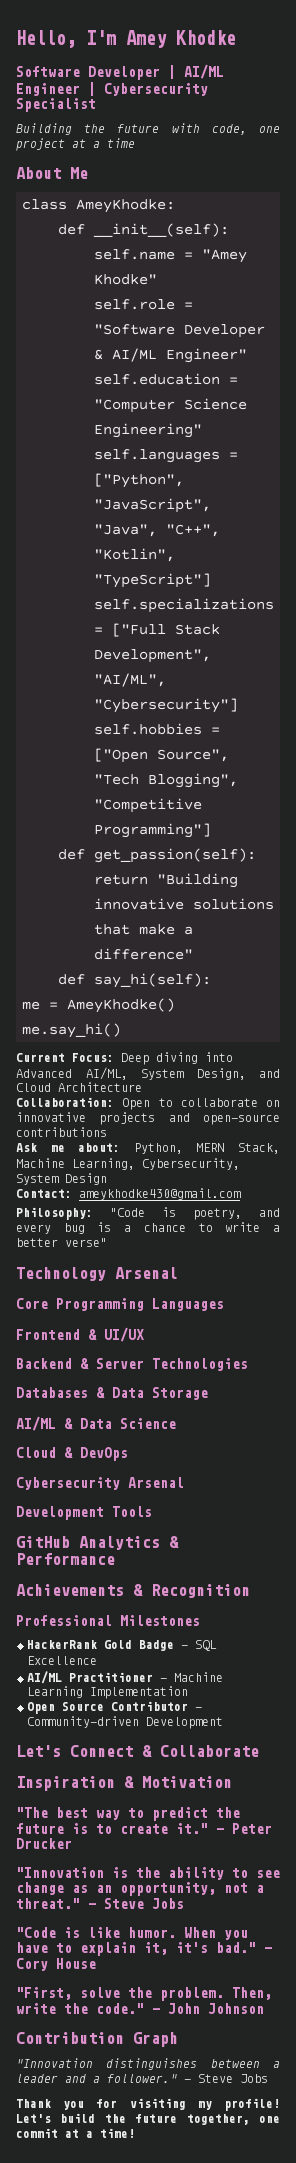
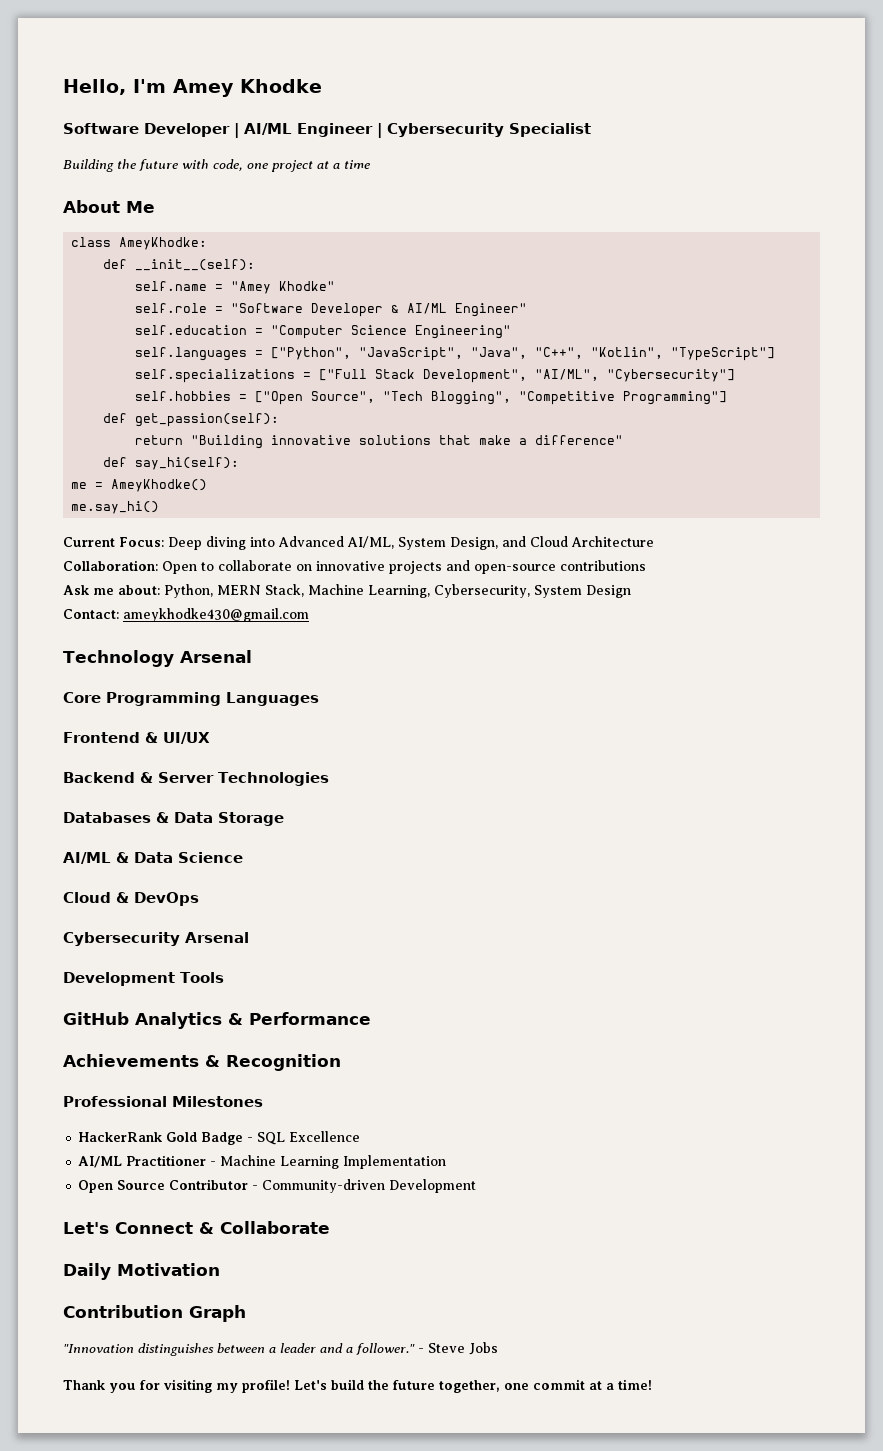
- Philosophy: "Code is poetry, and every bug is a chance to write a better verse"
- Inspiration & Motivation
+ Daily Motivation
- "The best way to predict the future is to create it." - Peter Drucker
- "Innovation is the ability to see change as an opportunity, not a threat." - Steve Jobs
- "Code is like humor. When you have to explain it, it's bad." - Cory House
- "First, solve the problem. Then, write the code." - John Johnson

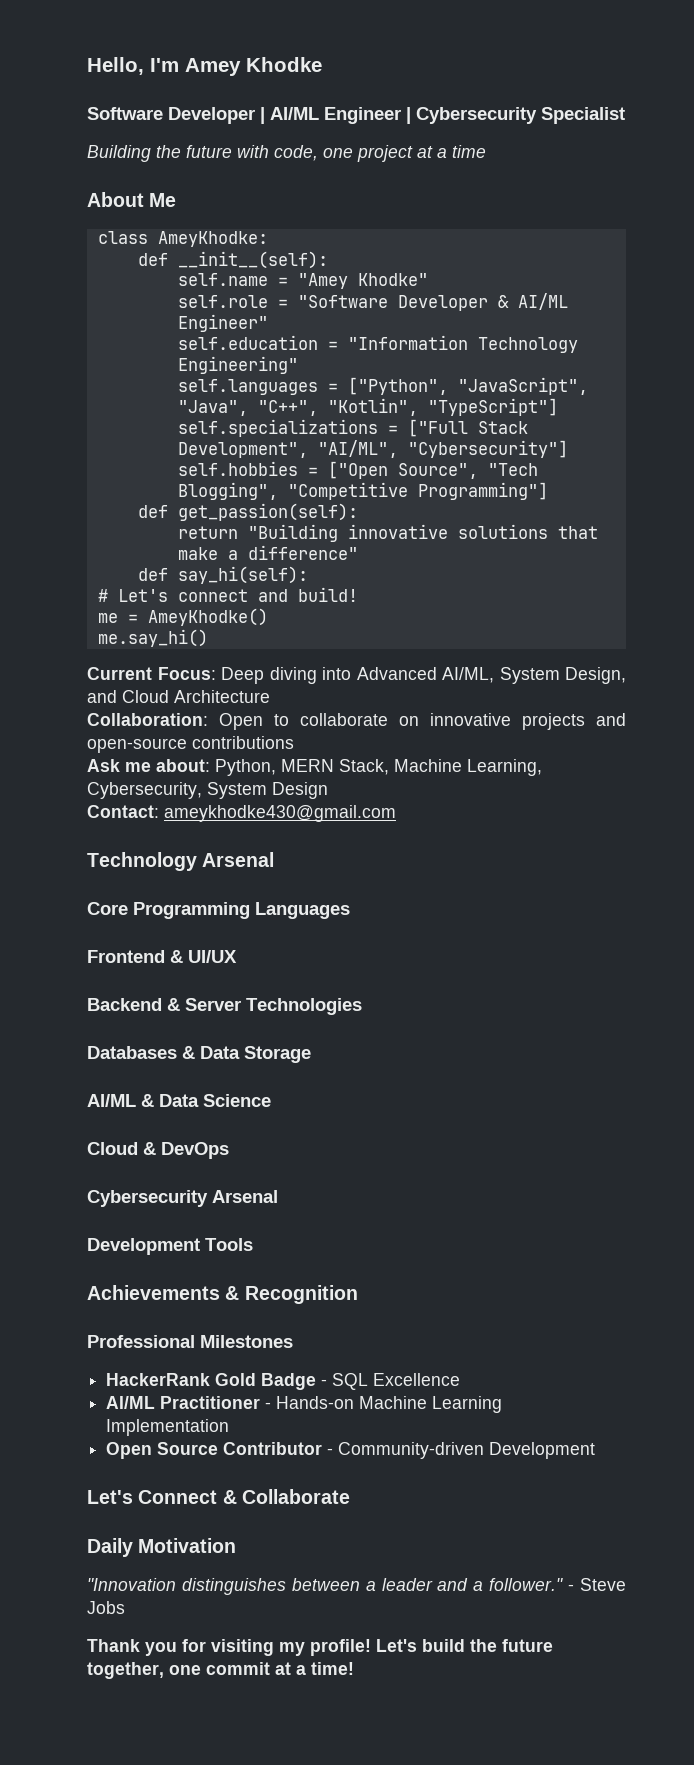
- self.education = "Computer Science Engineering"
+ self.education = "Information Technology Engineering"
+ # Let's connect and build!
- GitHub Analytics & Performance
- AI/ML Practitioner - Machine Learning Implementation
+ AI/ML Practitioner - Hands-on Machine Learning Implementation
- Contribution Graph

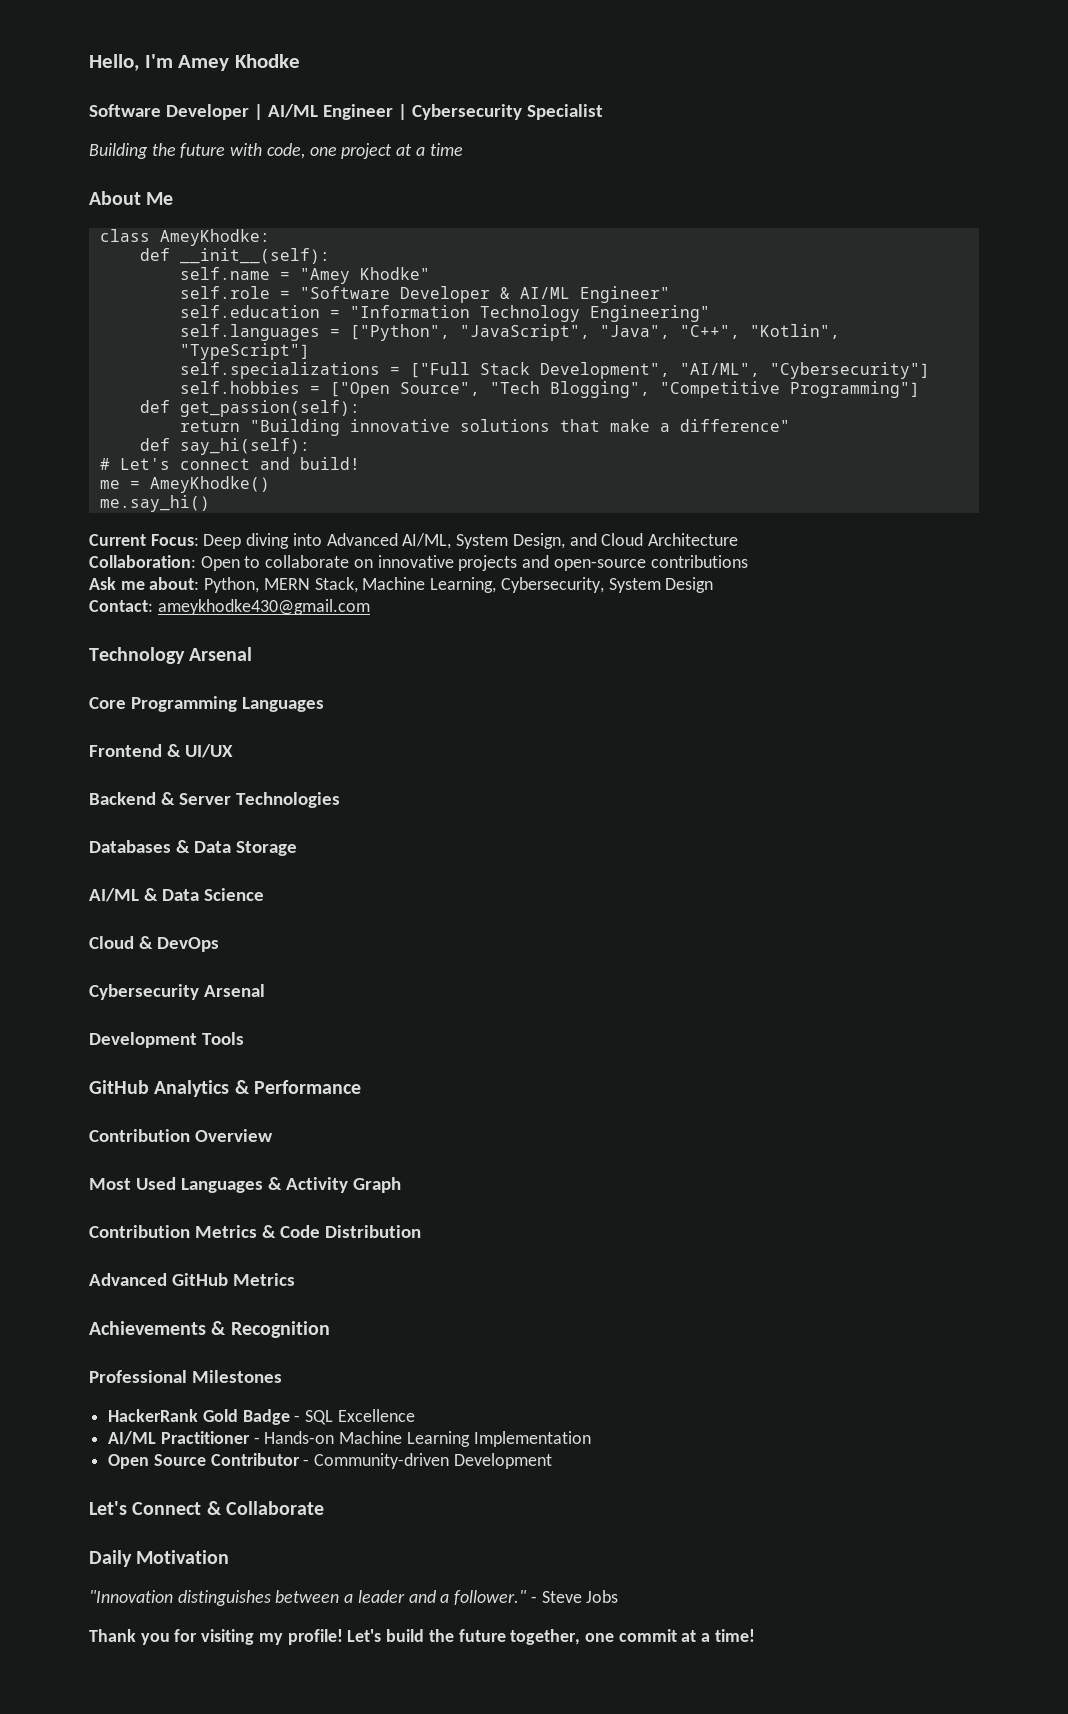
+ GitHub Analytics & Performance
+ Contribution Overview
+ Most Used Languages & Activity Graph
+ Contribution Metrics & Code Distribution
+ Advanced GitHub Metrics

